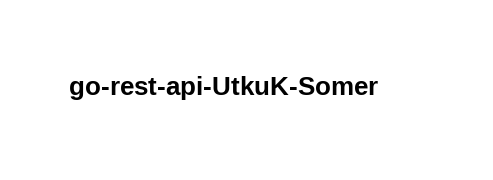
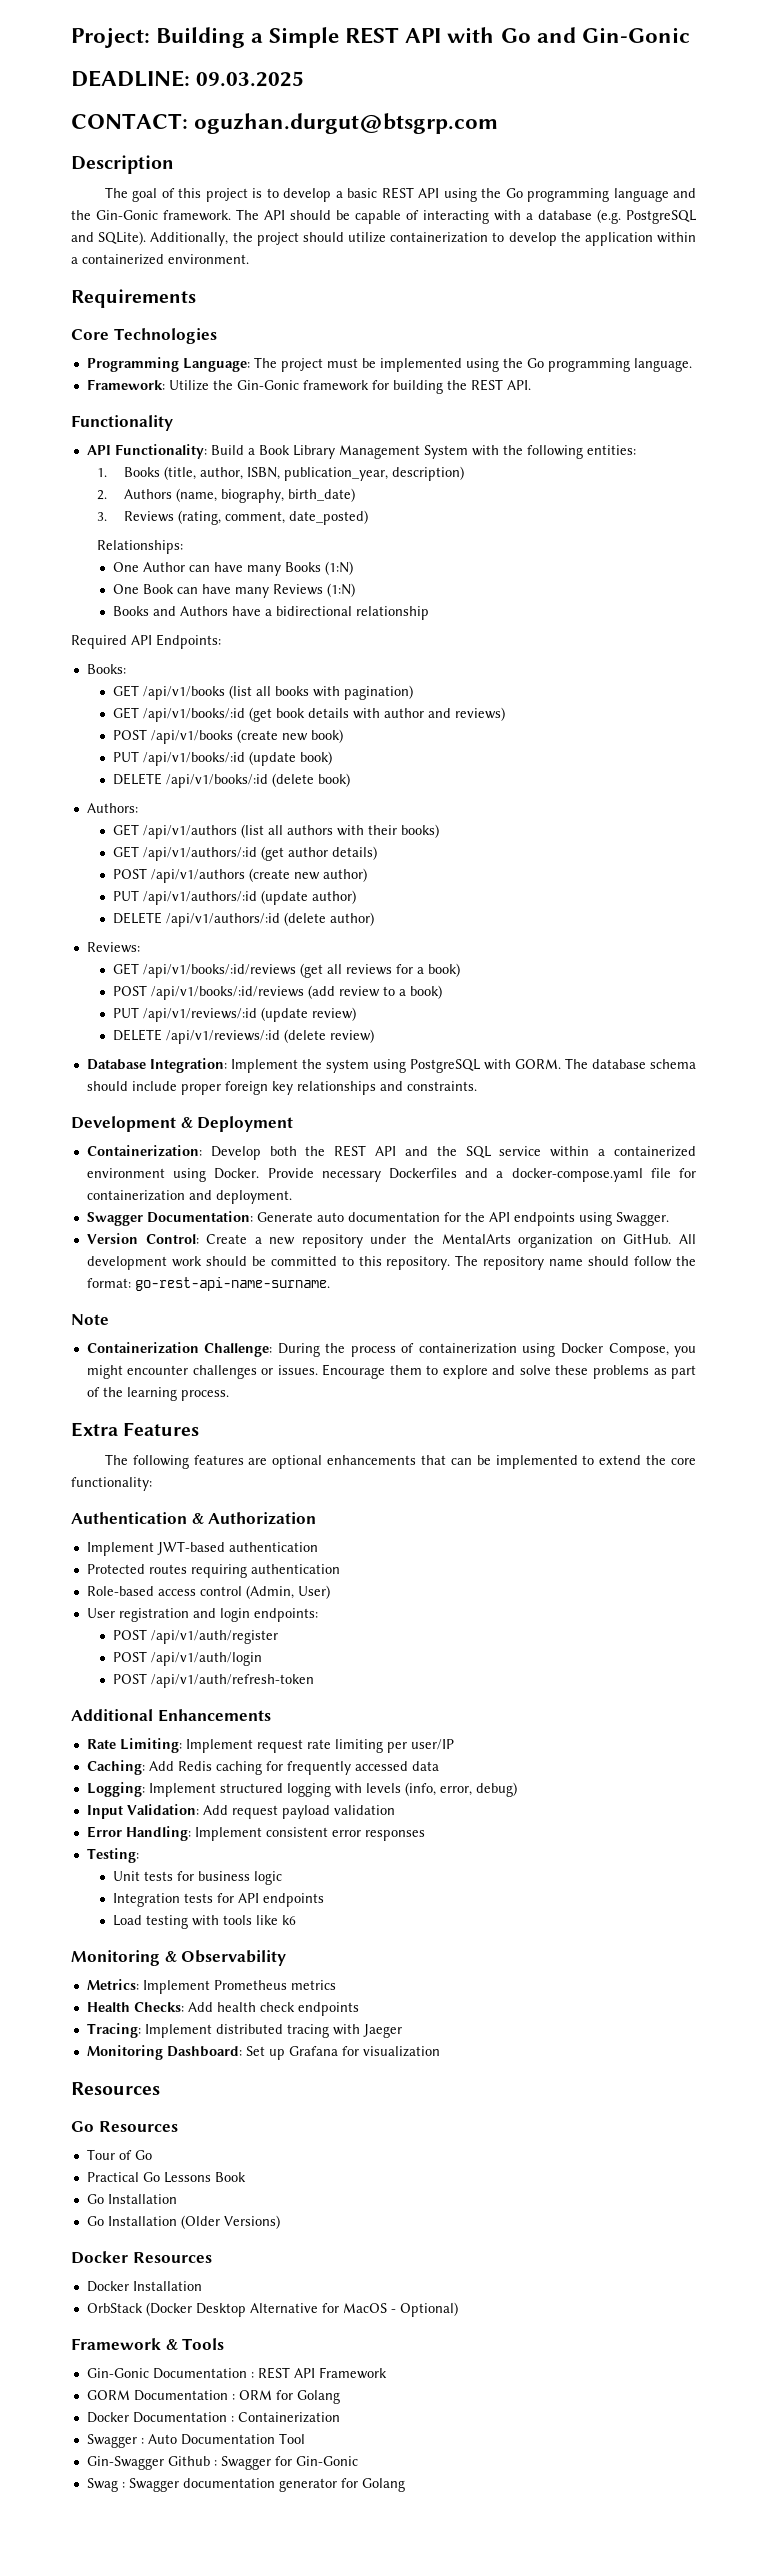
- go-rest-api-UtkuK-Somer
+ Project: Building a Simple REST API with Go and Gin-Gonic
+ DEADLINE: 09.03.2025
+ CONTACT: oguzhan.durgut@btsgrp.com
+ Description
+ The goal of this project is to develop a basic REST API using the Go programming language and the Gin-Gonic framework. The API should be capable of interacting with a database (e.g. PostgreSQL and SQLite). Additionally, the project should utilize containerization to develop the application within a containerized environment.
+ Requirements
+ Core Technologies
+ Programming Language: The project must be implemented using the Go programming language.
+ Framework: Utilize the Gin-Gonic framework for building the REST API.
+ Functionality
+ API Functionality: Build a Book Library Management System with the following entities:
+ 1. Books (title, author, ISBN, publication_year, description)
+ 2. Authors (name, biography, birth_date)
+ 3. Reviews (rating, comment, date_posted)
+ Relationships:
+ One Author can have many Books (1:N)
+ One Book can have many Reviews (1:N)
+ Books and Authors have a bidirectional relationship
+ Required API Endpoints:
+ Books:
+ GET /api/v1/books (list all books with pagination)
+ GET /api/v1/books/:id (get book details with author and reviews)
+ POST /api/v1/books (create new book)
+ PUT /api/v1/books/:id (update book)
+ DELETE /api/v1/books/:id (delete book)
+ Authors:
+ GET /api/v1/authors (list all authors with their books)
+ GET /api/v1/authors/:id (get author details)
+ POST /api/v1/authors (create new author)
+ PUT /api/v1/authors/:id (update author)
+ DELETE /api/v1/authors/:id (delete author)
+ Reviews:
+ GET /api/v1/books/:id/reviews (get all reviews for a book)
+ POST /api/v1/books/:id/reviews (add review to a book)
+ PUT /api/v1/reviews/:id (update review)
+ DELETE /api/v1/reviews/:id (delete review)
+ Database Integration: Implement the system using PostgreSQL with GORM. The database schema should include proper foreign key relationships and constraints.
+ Development & Deployment
+ Containerization: Develop both the REST API and the SQL service within a containerized environment using Docker. Provide necessary Dockerfiles and a docker-compose.yaml file for containerization and deployment.
+ Swagger Documentation: Generate auto documentation for the API endpoints using Swagger.
+ Version Control: Create a new repository under the MentalArts organization on GitHub. All development work should be committed to this repository. The repository name should follow the format: go-rest-api-name-surname.
+ Note
+ Containerization Challenge: During the process of containerization using Docker Compose, you might encounter challenges or issues. Encourage them to explore and solve these problems as part of the learning process.
+ Extra Features
+ The following features are optional enhancements that can be implemented to extend the core functionality:
+ Authentication & Authorization
+ Implement JWT-based authentication
+ Protected routes requiring authentication
+ Role-based access control (Admin, User)
+ User registration and login endpoints:
+ POST /api/v1/auth/register
+ POST /api/v1/auth/login
+ POST /api/v1/auth/refresh-token
+ Additional Enhancements
+ Rate Limiting: Implement request rate limiting per user/IP
+ Caching: Add Redis caching for frequently accessed data
+ Logging: Implement structured logging with levels (info, error, debug)
+ Input Validation: Add request payload validation
+ Error Handling: Implement consistent error responses
+ Testing:
+ Unit tests for business logic
+ Integration tests for API endpoints
+ Load testing with tools like k6
+ Monitoring & Observability
+ Metrics: Implement Prometheus metrics
+ Health Checks: Add health check endpoints
+ Tracing: Implement distributed tracing with Jaeger
+ Monitoring Dashboard: Set up Grafana for visualization
+ Resources
+ Go Resources
+ Tour of Go
+ Practical Go Lessons Book
+ Go Installation
+ Go Installation (Older Versions)
+ Docker Resources
+ Docker Installation
+ OrbStack (Docker Desktop Alternative for MacOS - Optional)
+ Framework & Tools
+ Gin-Gonic Documentation : REST API Framework
+ GORM Documentation : ORM for Golang
+ Docker Documentation : Containerization
+ Swagger : Auto Documentation Tool
+ Gin-Swagger Github : Swagger for Gin-Gonic
+ Swag : Swagger documentation generator for Golang

